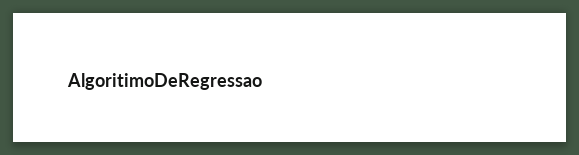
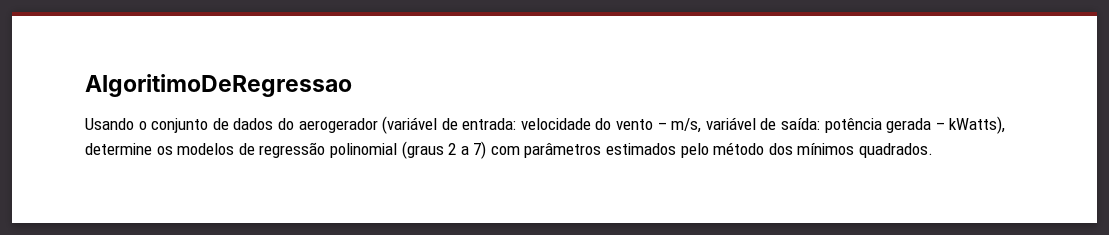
+ Usando o conjunto de dados do aerogerador (variável de entrada: velocidade do vento – m/s, variável de saída: potência gerada – kWatts), determine os modelos de regressão polinomial (graus 2 a 7) com parâmetros estimados pelo método dos mínimos quadrados.

